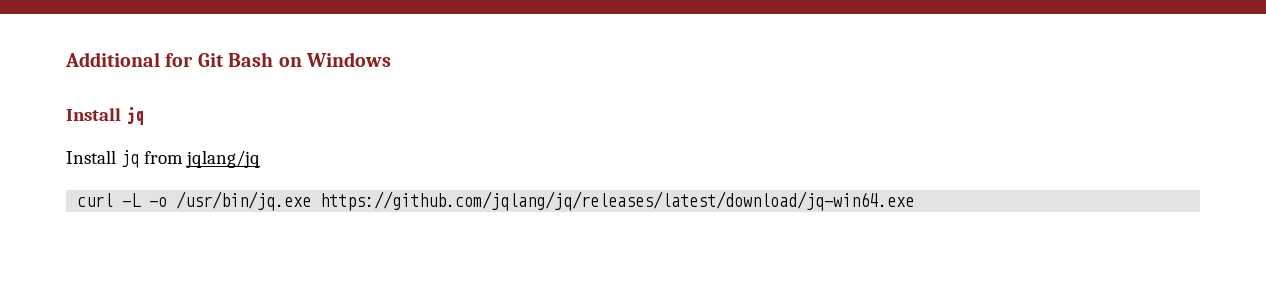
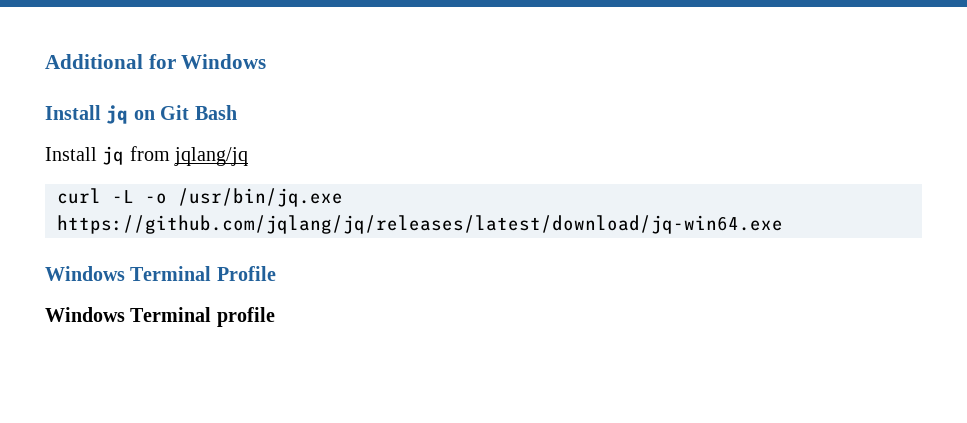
- Additional for Git Bash on Windows
- Install jq
+ Additional for Windows
+ Install jq on Git Bash
+ Windows Terminal Profile
+ Windows Terminal profile

